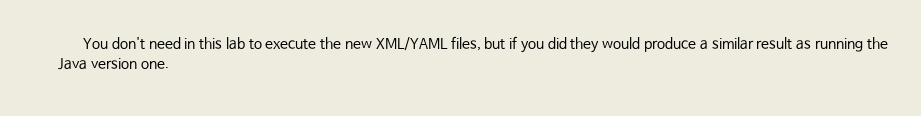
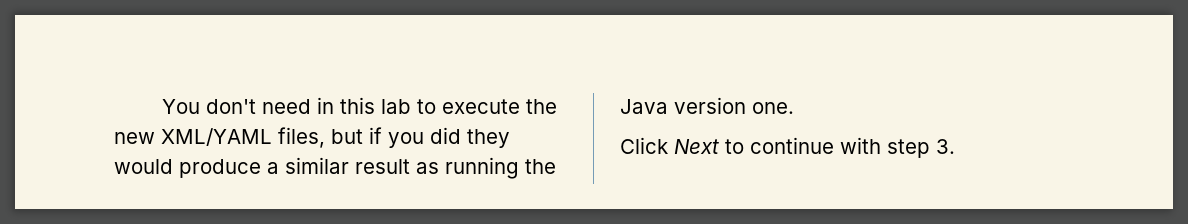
+ Click Next to continue with step 3.

